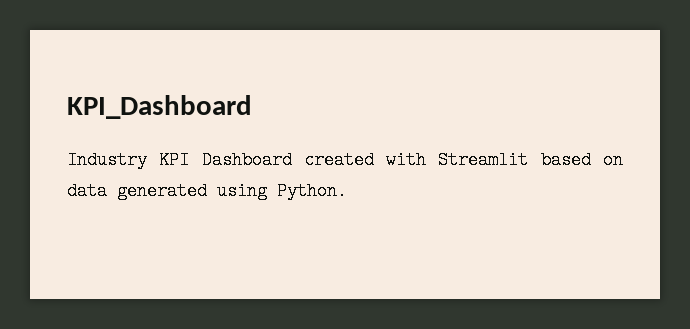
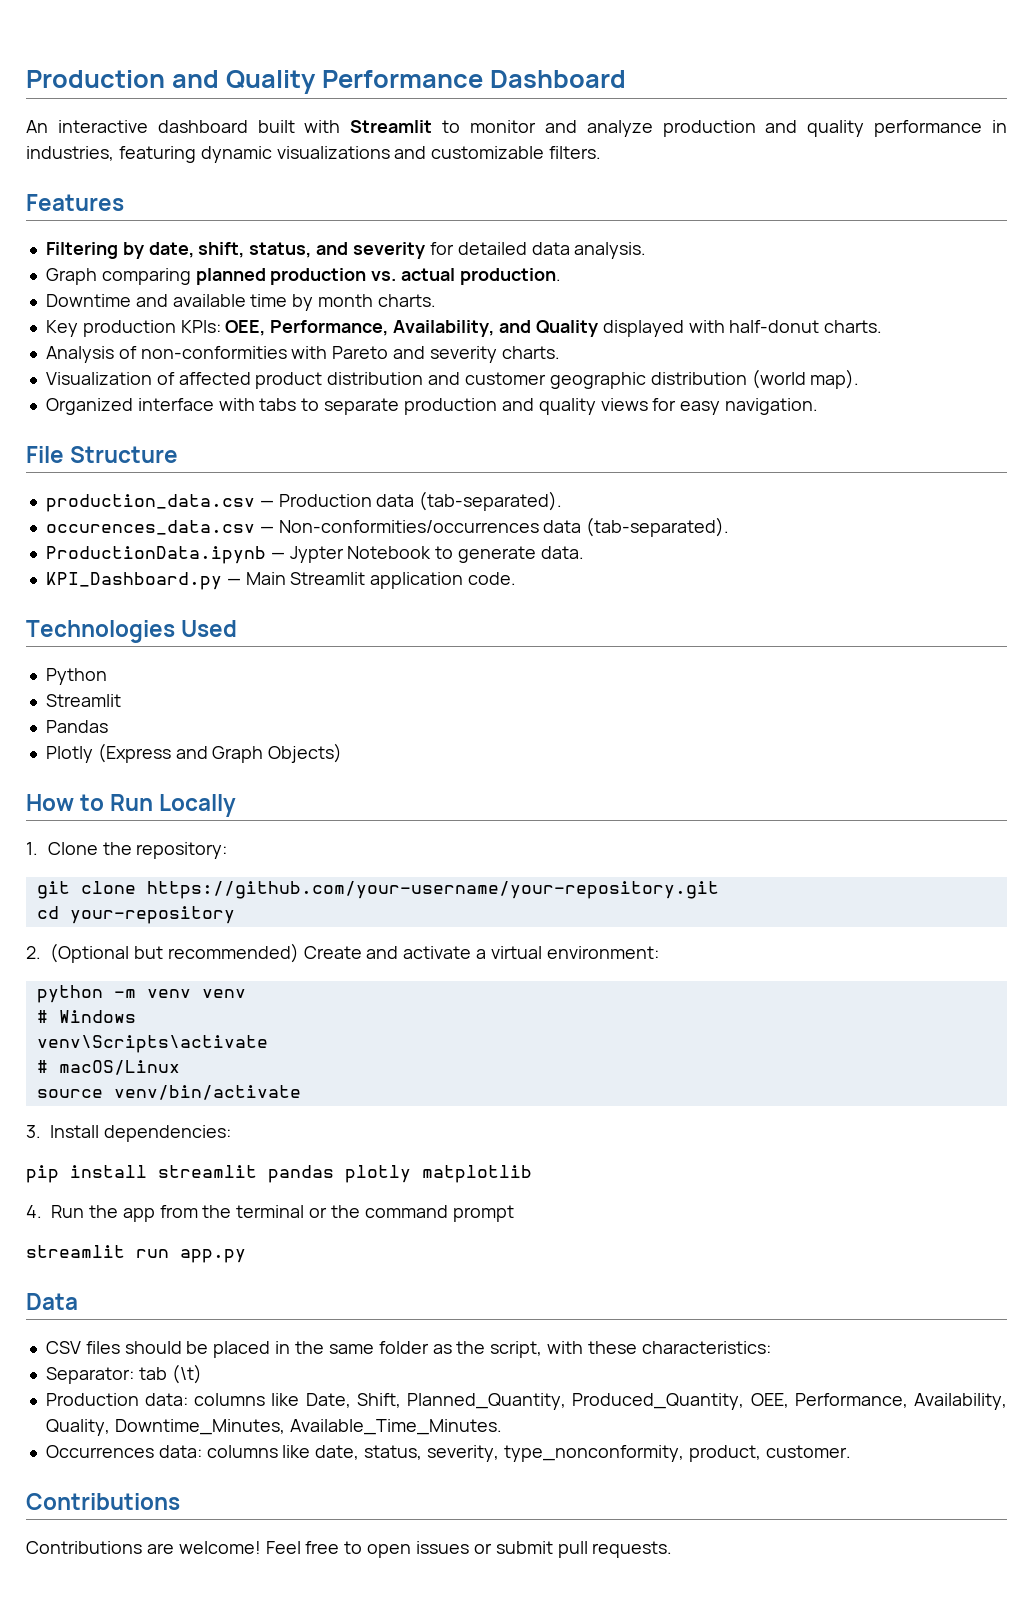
- KPI_Dashboard
- Industry KPI Dashboard created with Streamlit based on data generated using Python.
+ Production and Quality Performance Dashboard
+ An interactive dashboard built with Streamlit to monitor and analyze production and quality performance in industries, featuring dynamic visualizations and customizable filters.
+ Features
+ Filtering by date, shift, status, and severity for detailed data analysis.
+ Graph comparing planned production vs. actual production.
+ Downtime and available time by month charts.
+ Key production KPIs: OEE, Performance, Availability, and Quality displayed with half-donut charts.
+ Analysis of non-conformities with Pareto and severity charts.
+ Visualization of affected product distribution and customer geographic distribution (world map).
+ Organized interface with tabs to separate production and quality views for easy navigation.
+ File Structure
+ production_data.csv — Production data (tab-separated).
+ occurences_data.csv — Non-conformities/occurrences data (tab-separated).
+ ProductionData.ipynb — Jypter Notebook to generate data.
+ KPI_Dashboard.py — Main Streamlit application code.
+ Technologies Used
+ Python
+ Streamlit
+ Pandas
+ Plotly (Express and Graph Objects)
+ How to Run Locally
+ 1. Clone the repository:
+ git clone https://github.com/your-username/your-repository.git
+ cd your-repository
+ 2. (Optional but recommended) Create and activate a virtual environment:
+ python -m venv venv
+ # Windows
+ venv\Scripts\activate
+ # macOS/Linux
+ source venv/bin/activate
+ 3. Install dependencies:
+ pip install streamlit pandas plotly matplotlib
+ 4. Run the app from the terminal or the command prompt
+ streamlit run app.py
+ Data
+ CSV files should be placed in the same folder as the script, with these characteristics:
+ Separator: tab (\t)
+ Production data: columns like Date, Shift, Planned_Quantity, Produced_Quantity, OEE, Performance, Availability, Quality, Downtime_Minutes, Available_Time_Minutes.
+ Occurrences data: columns like date, status, severity, type_nonconformity, product, customer.
+ Contributions
+ Contributions are welcome! Feel free to open issues or submit pull requests.

